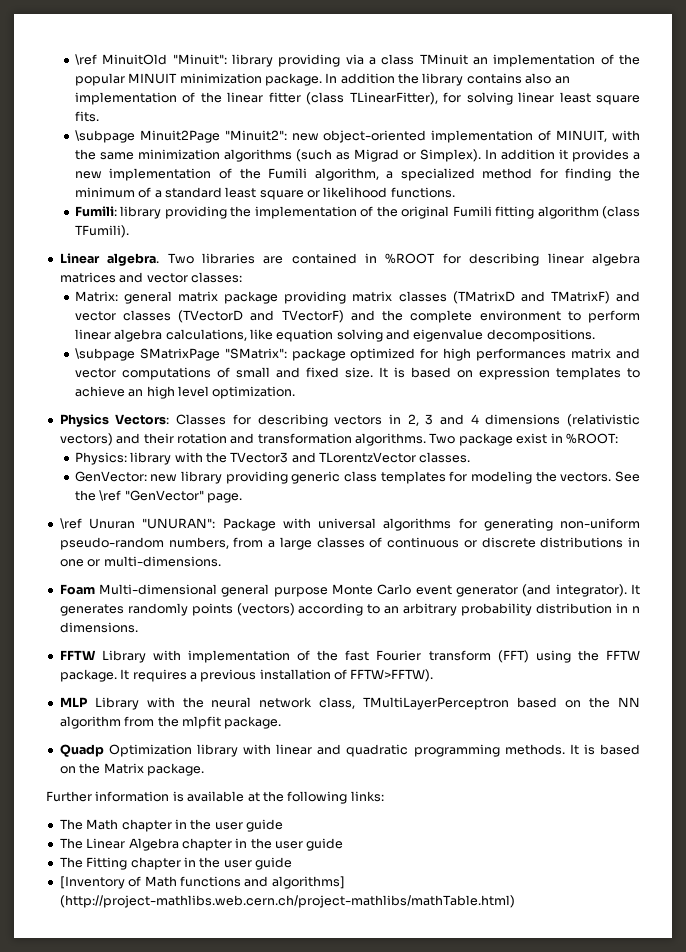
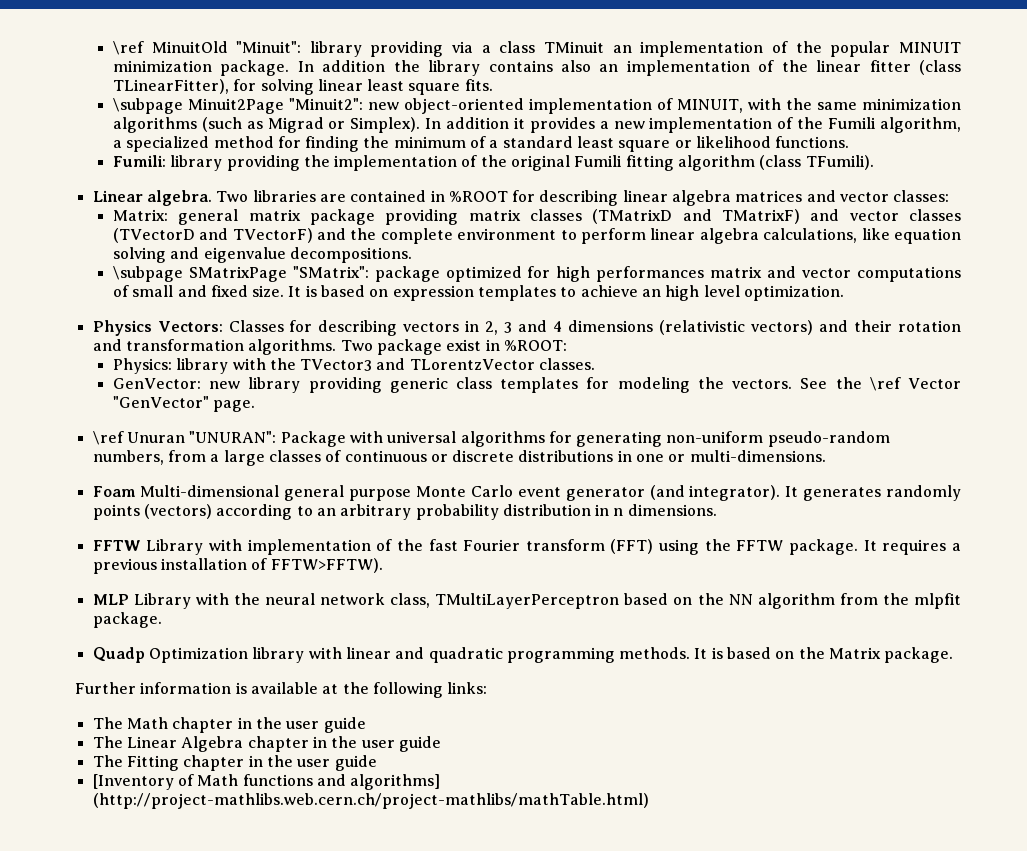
- See the \ref "GenVector" page.
+ See the \ref Vector "GenVector" page.

